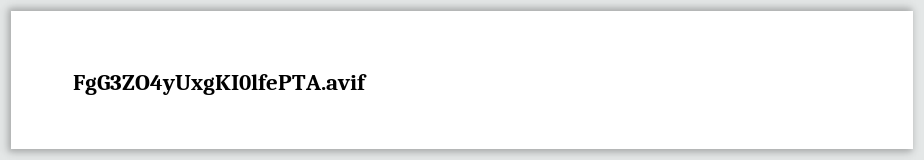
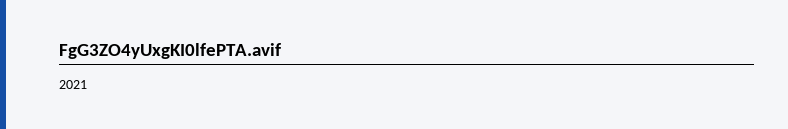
+ 2021

